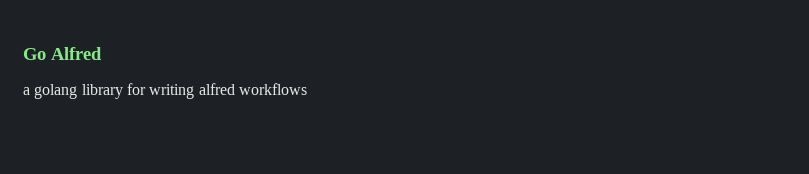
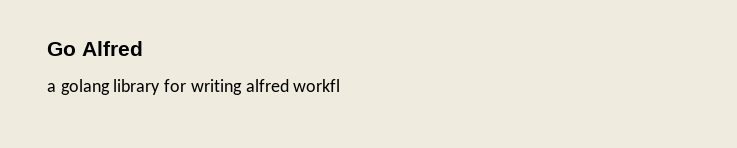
- a golang library for writing alfred workflows
+ a golang library for writing alfred workfl

